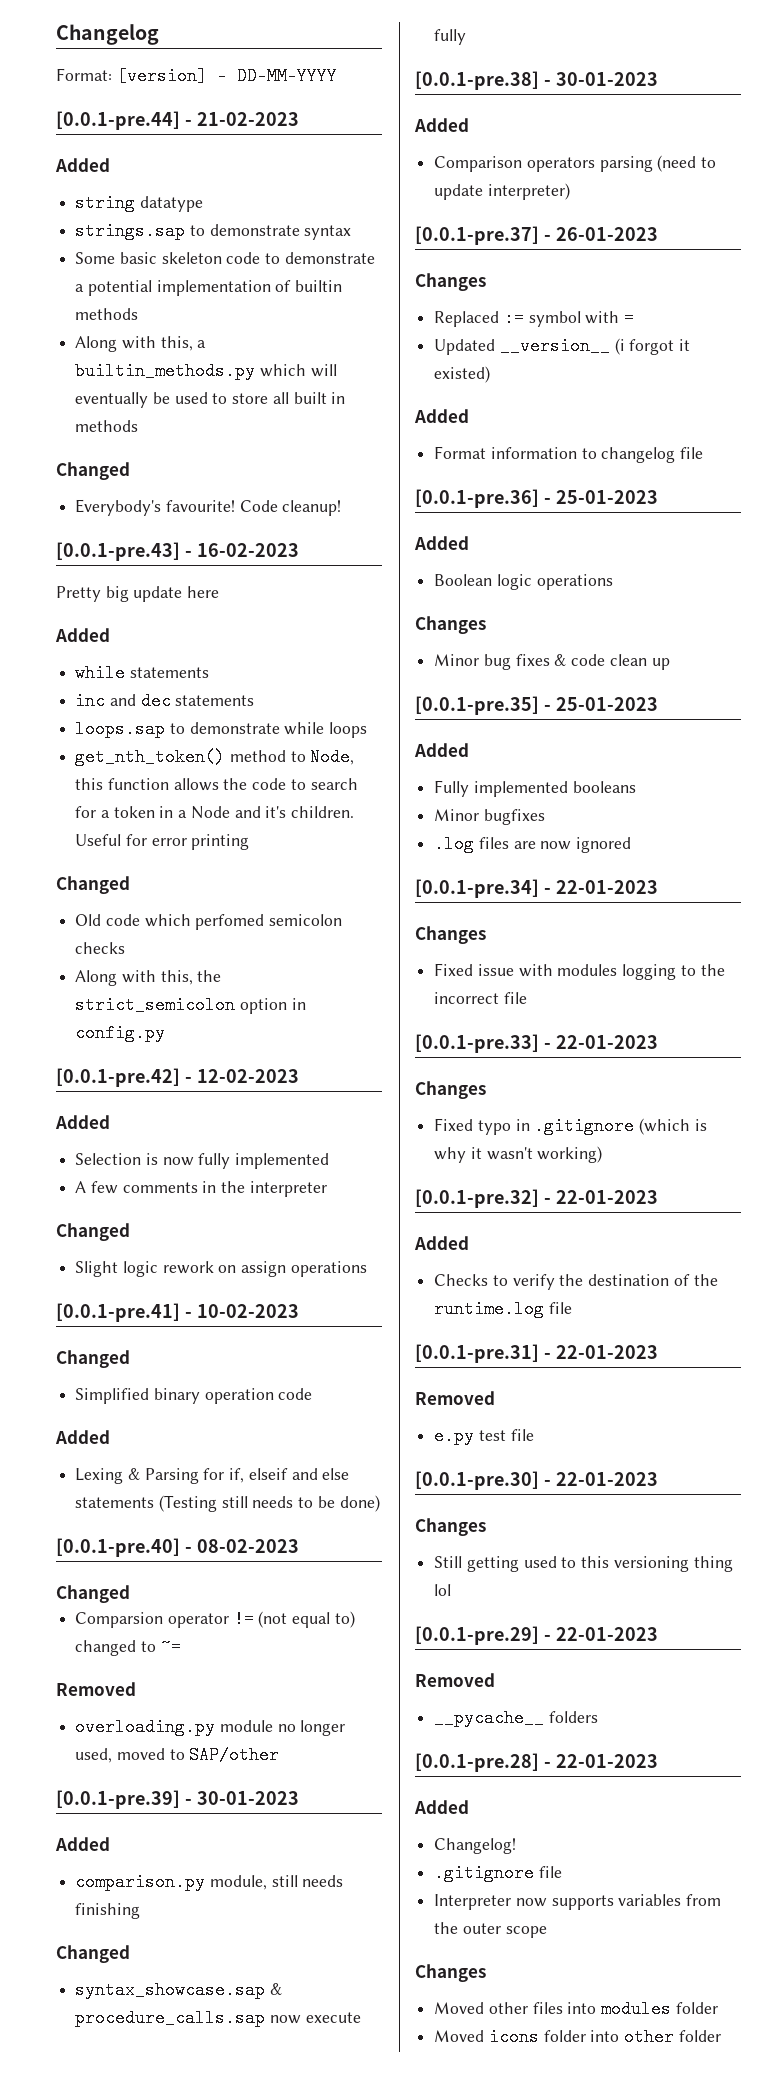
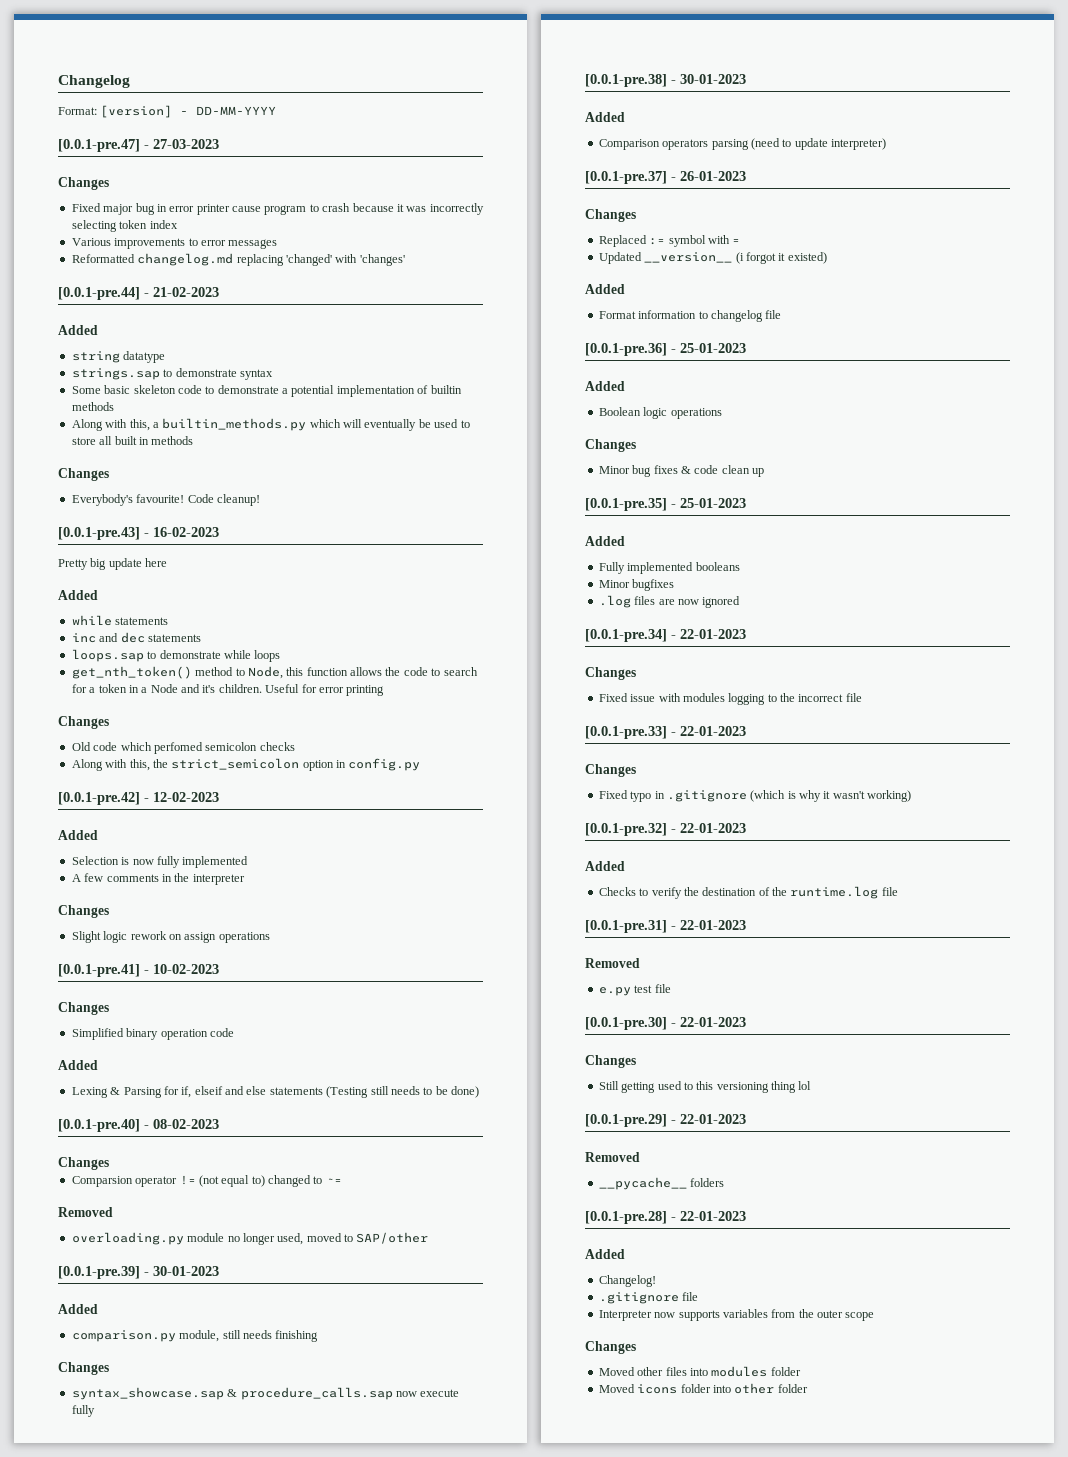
+ [0.0.1-pre.47] - 27-03-2023
+ Changes
+ Fixed major bug in error printer cause program to crash because it was incorrectly selecting token index
+ Various improvements to error messages
+ Reformatted changelog.md replacing 'changed' with 'changes'
  Along with this, a builtin_methods.py which will eventually be used to store all built in methods
- Changed
+ Changes
  Useful for error printing
- Changed
+ Changes
  A few comments in the interpreter
- Changed
+ Changes
  [0.0.1-pre.41] - 10-02-2023
- Changed
+ Changes
  [0.0.1-pre.40] - 08-02-2023
- Changed
+ Changes
  comparison.py module, still needs finishing
- Changed
+ Changes

